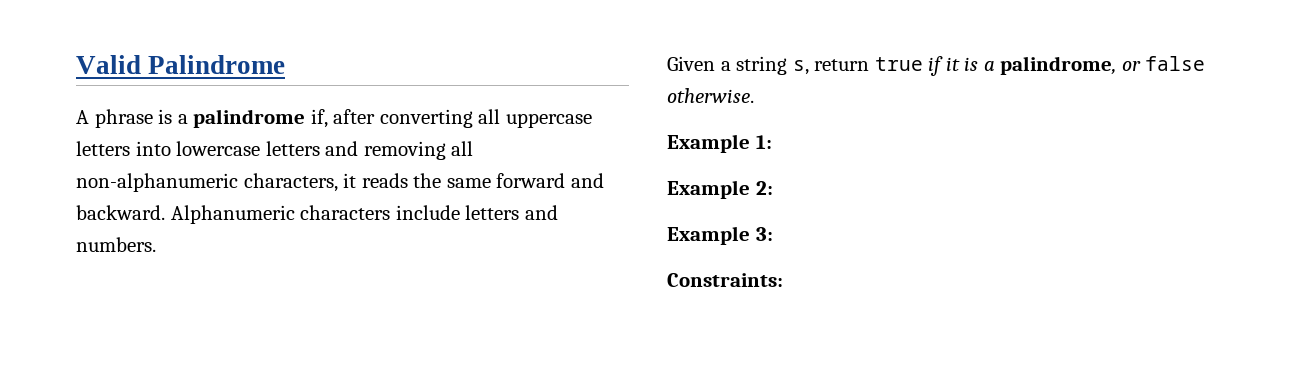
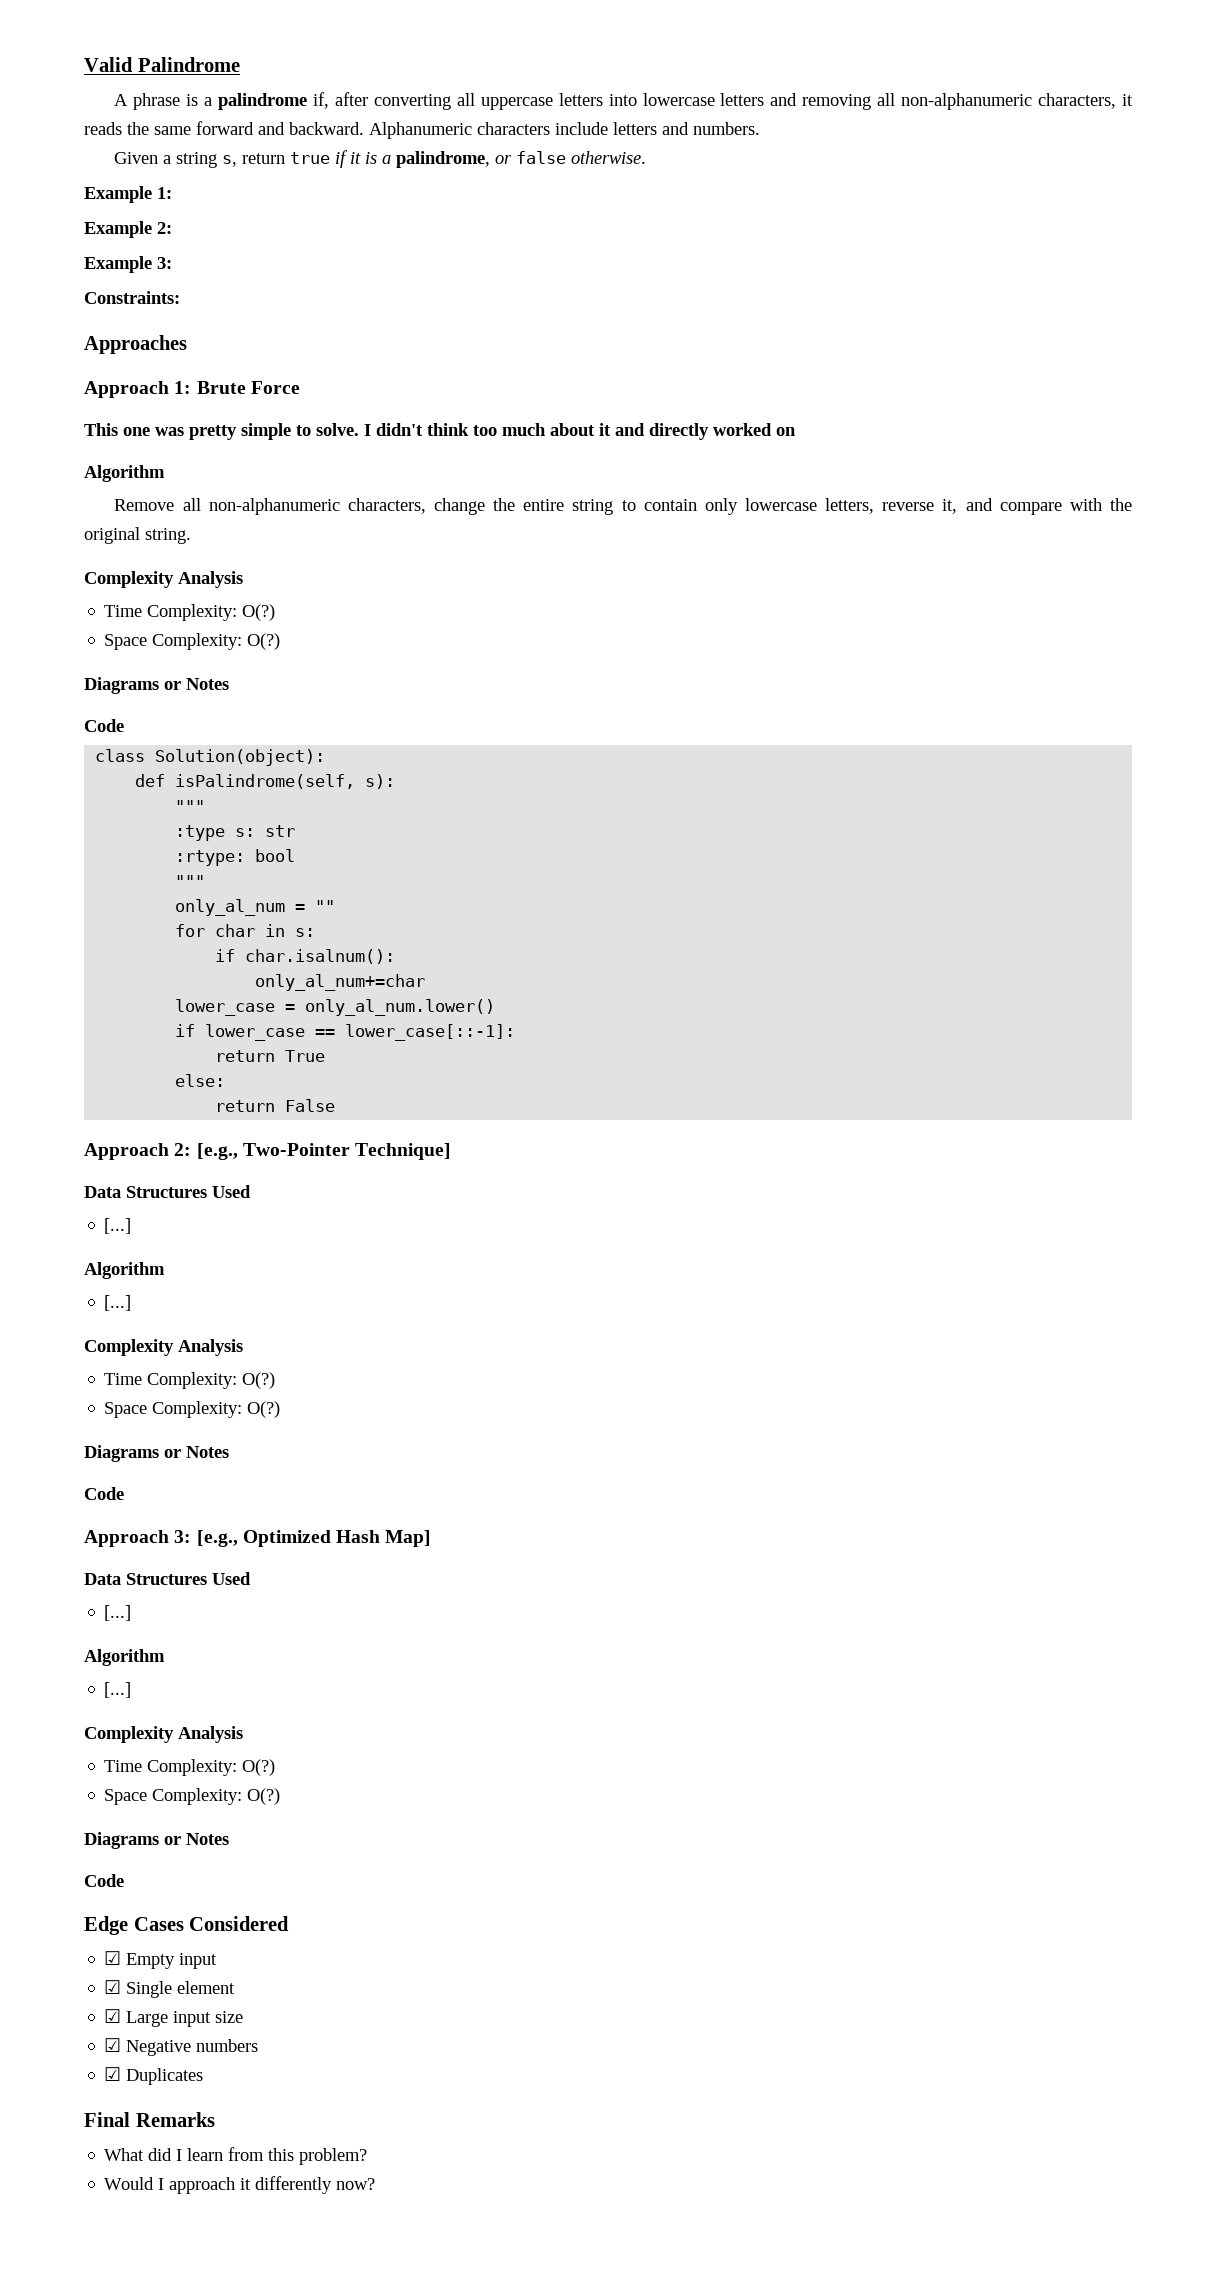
+ Approaches
+ Approach 1: Brute Force
+ This one was pretty simple to solve. I didn't think too much about it and directly worked on
+ Algorithm
+ Remove all non-alphanumeric characters, change the entire string to contain only lowercase letters, reverse it, and compare with the original string.
+ Complexity Analysis
+ Time Complexity: O(?)
+ Space Complexity: O(?)
+ Diagrams or Notes
+ Code
+ class Solution(object):
+ def isPalindrome(self, s):
+ """
+ :type s: str
+ :rtype: bool
+ """
+ only_al_num = ""
+ for char in s:
+ if char.isalnum():
+ only_al_num+=char
+ lower_case = only_al_num.lower()
+ if lower_case == lower_case[::-1]:
+ return True
+ else:
+ return False
+ Approach 2: [e.g., Two-Pointer Technique]
+ Data Structures Used
+ [...]
+ Algorithm
+ [...]
+ Complexity Analysis
+ Time Complexity: O(?)
+ Space Complexity: O(?)
+ Diagrams or Notes
+ Code
+ Approach 3: [e.g., Optimized Hash Map]
+ Data Structures Used
+ [...]
+ Algorithm
+ [...]
+ Complexity Analysis
+ Time Complexity: O(?)
+ Space Complexity: O(?)
+ Diagrams or Notes
+ Code
+ Edge Cases Considered
+ ☑ Empty input
+ ☑ Single element
+ ☑ Large input size
+ ☑ Negative numbers
+ ☑ Duplicates
+ Final Remarks
+ What did I learn from this problem?
+ Would I approach it differently now?

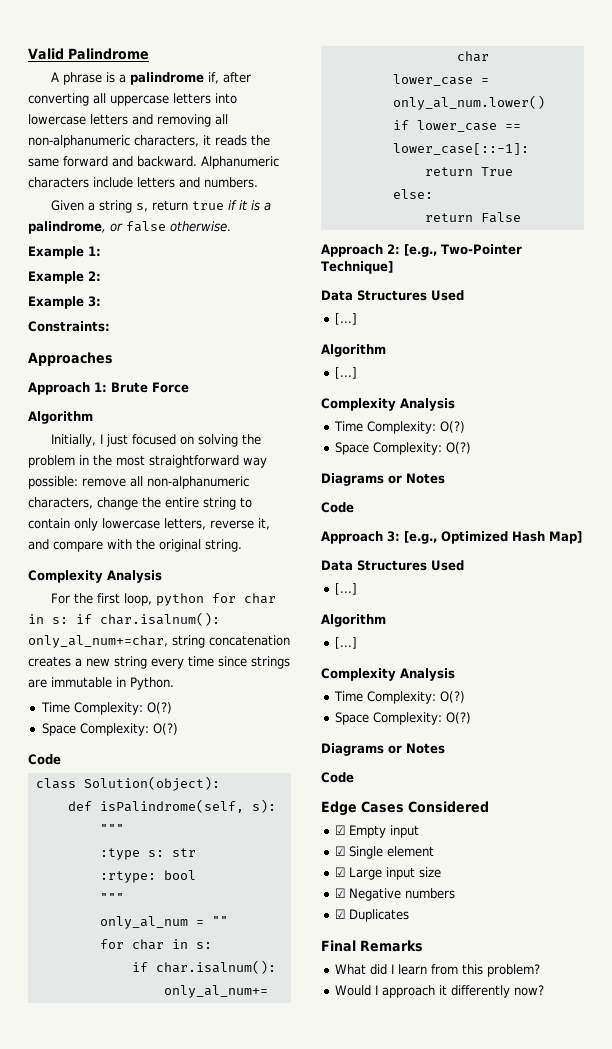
  Approach 1: Brute Force
- This one was pretty simple to solve. I didn't think too much about it and directly worked on
  Algorithm
- Remove all non-alphanumeric characters, change the entire string to contain only lowercase letters, reverse it, and compare with the original string.
+ Initially, I just focused on solving the problem in the most straightforward way possible: remove all non-alphanumeric characters, change the entire string to contain only lowercase letters, reverse it, and compare with the original string.
  Complexity Analysis
+ For the first loop, python for char in s: if char.isalnum(): only_al_num+=char, string concatenation creates a new string every time since strings are immutable in Python.
  Time Complexity: O(?)
  Space Complexity: O(?)
- Diagrams or Notes

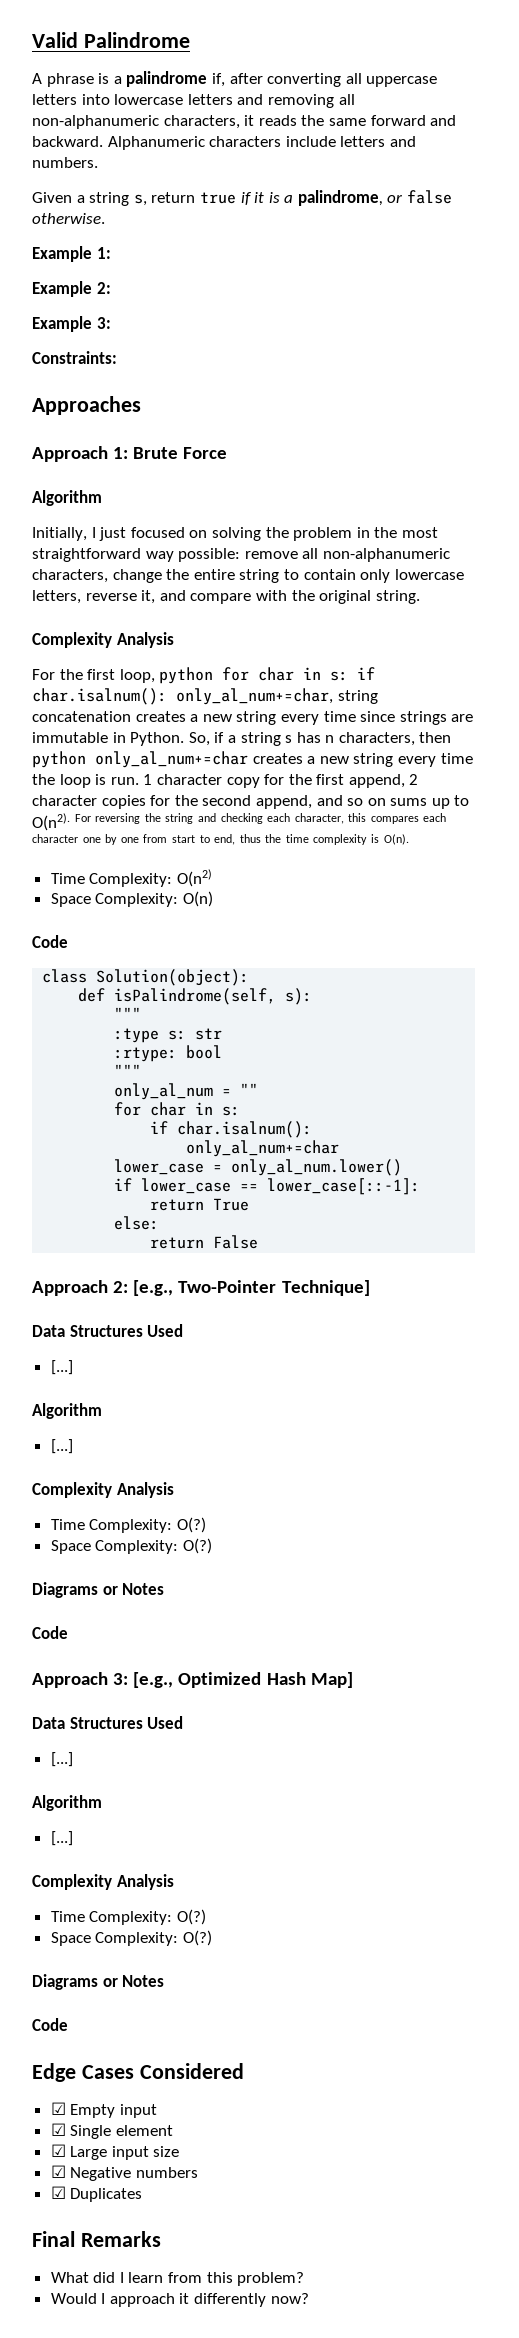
- For the first loop, python for char in s: if char.isalnum(): only_al_num+=char, string concatenation creates a new string every time since strings are immutable in Python.
- Time Complexity: O(?)
- Space Complexity: O(?)
+ For the first loop, python for char in s: if char.isalnum(): only_al_num+=char, string concatenation creates a new string every time since strings are immutable in Python. So, if a string s has n characters, then python only_al_num+=char creates a new string every time the loop is run. 1 character copy for the first append, 2 character copies for the second append, and so on sums up to O(n2). For reversing the string and checking each character, this compares each character one by one from start to end, thus the time complexity is O(n).
+ Time Complexity: O(n2)
+ Space Complexity: O(n)

